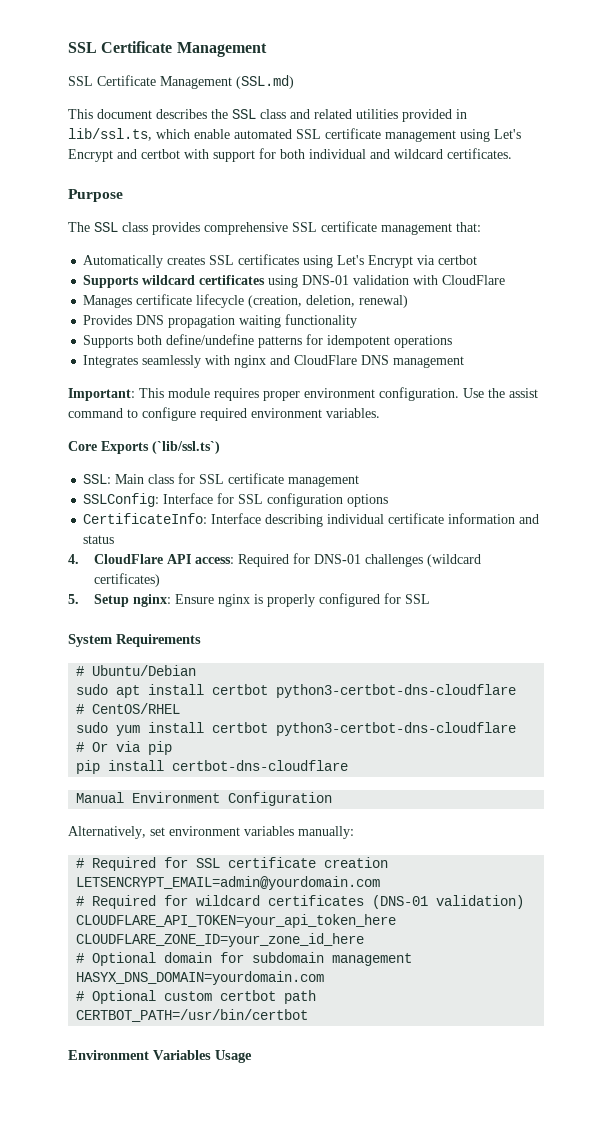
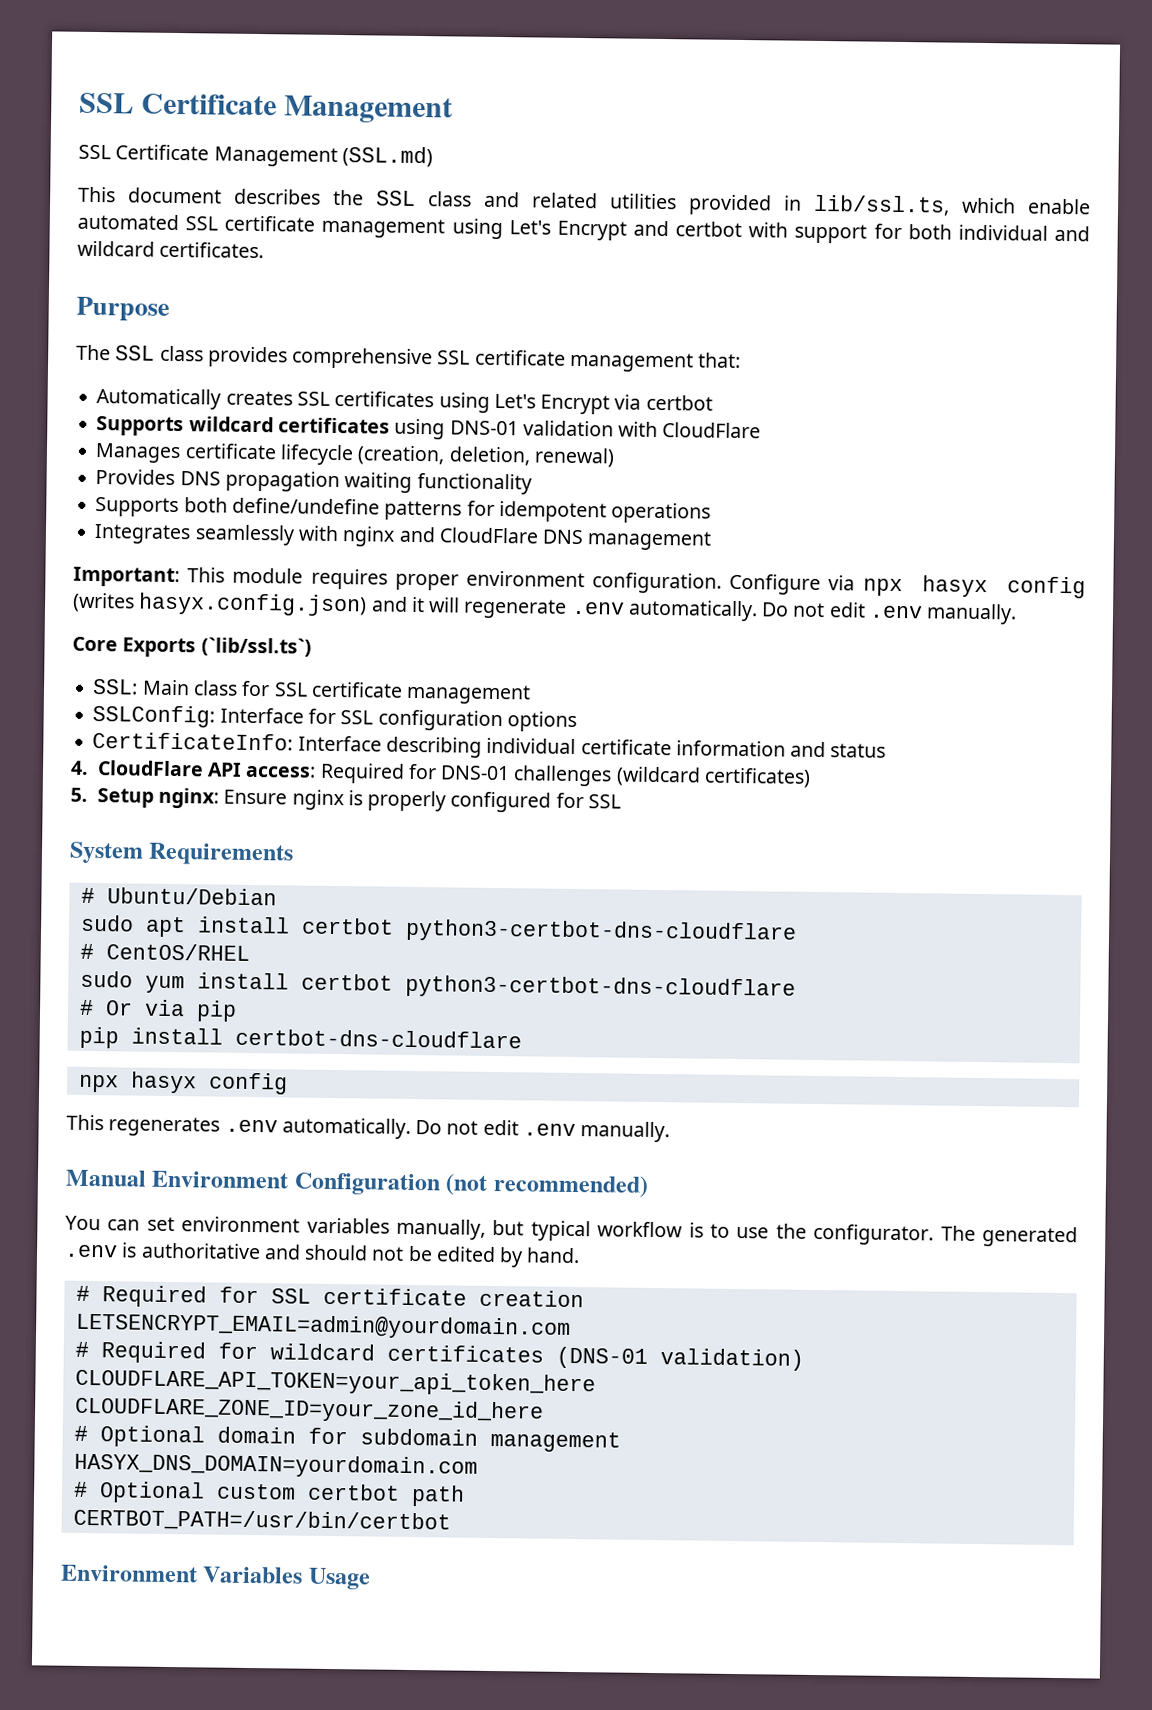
- Use the assist command to configure required environment variables.
+ Configure via npx hasyx config (writes hasyx.config.json) and it will regenerate .env automatically. Do not edit .env manually.
  pip install certbot-dns-cloudflare
- Manual Environment Configuration
- Alternatively, set environment variables manually:
+ npx hasyx config
+ This regenerates .env automatically. Do not edit .env manually.
+ Manual Environment Configuration (not recommended)
+ You can set environment variables manually, but typical workflow is to use the configurator. The generated .env is authoritative and should not be edited by hand.

